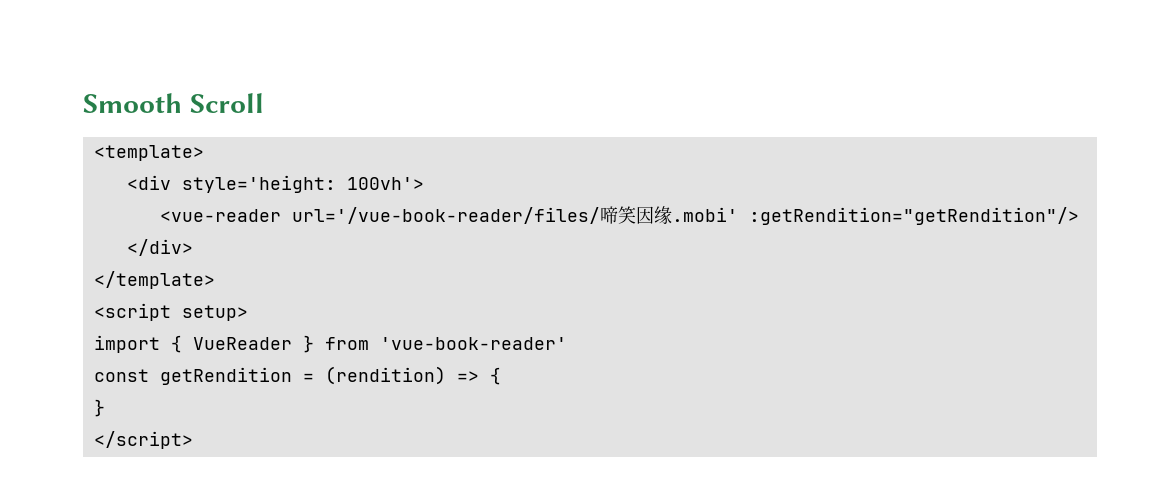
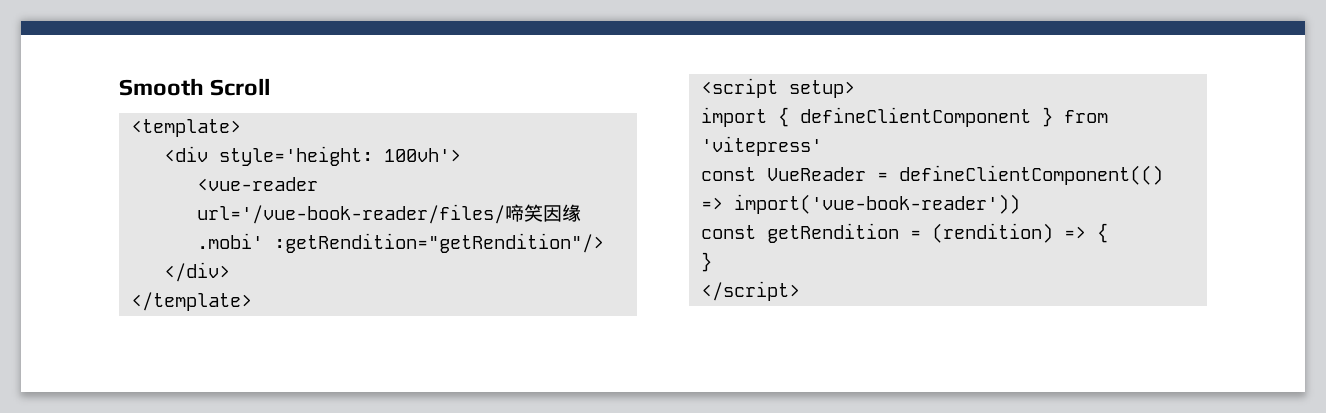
- import { VueReader } from 'vue-book-reader'
+ import { defineClientComponent } from 'vitepress'
+ const VueReader = defineClientComponent(() => import('vue-book-reader'))

